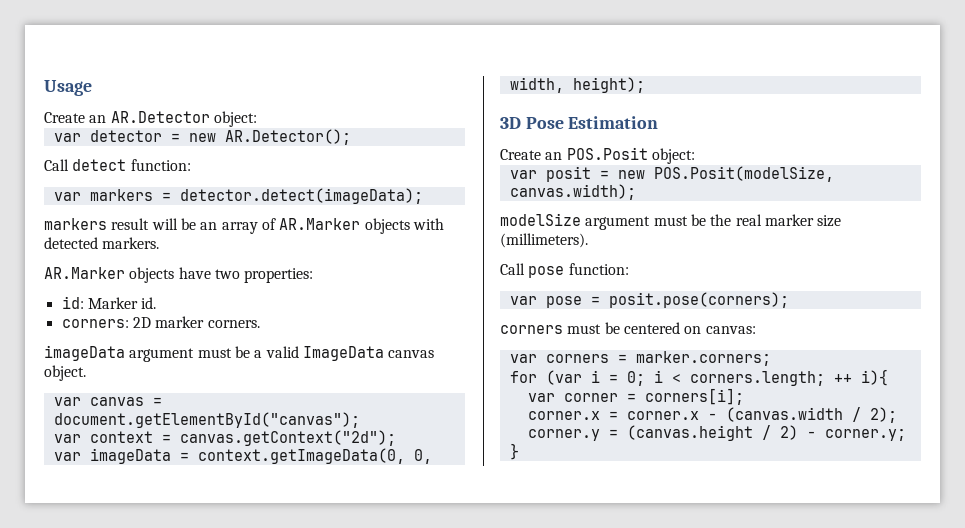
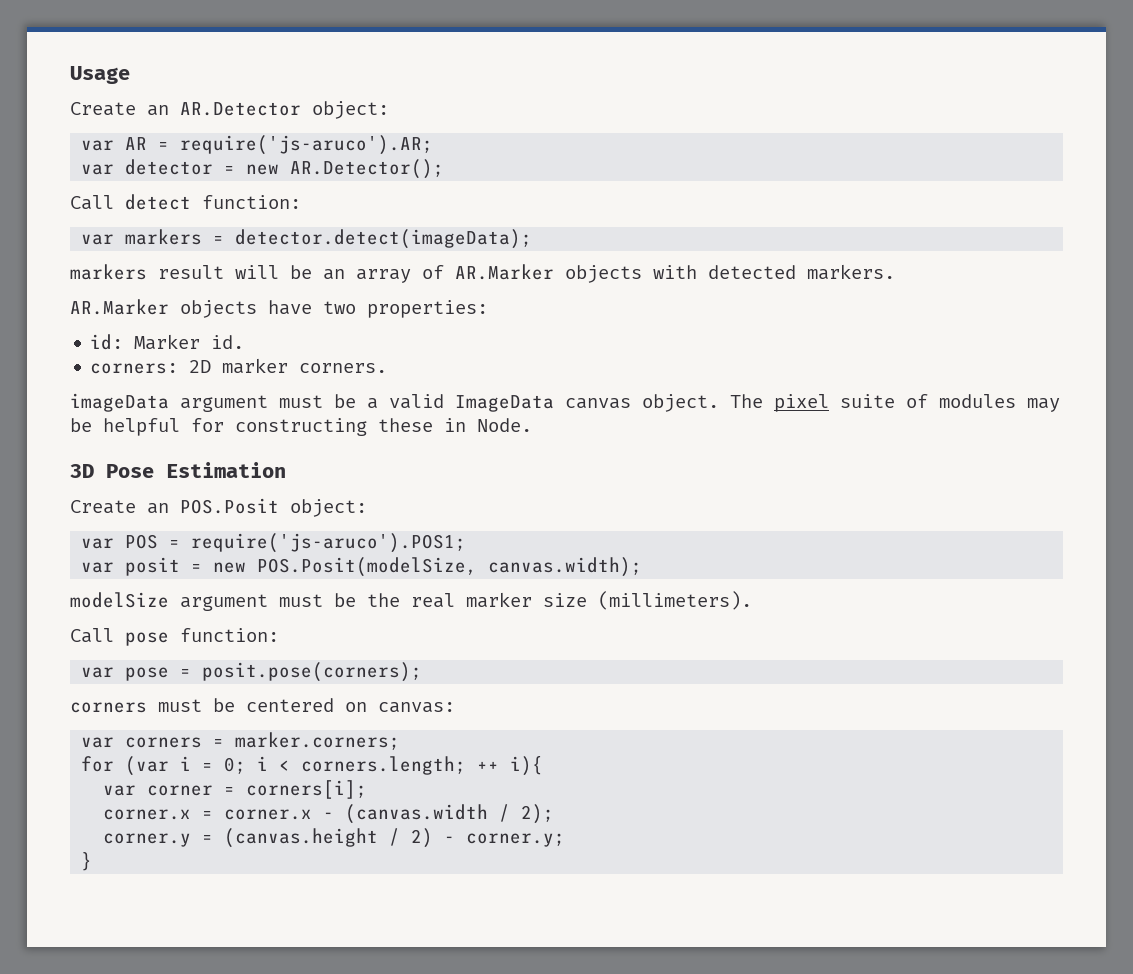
+ var AR = require('js-aruco').AR;
- imageData argument must be a valid ImageData canvas object.
- var canvas = document.getElementById("canvas");
- var context = canvas.getContext("2d");
- var imageData = context.getImageData(0, 0, width, height);
+ imageData argument must be a valid ImageData canvas object. The pixel suite of modules may be helpful for constructing these in Node.
+ var POS = require('js-aruco').POS1;

